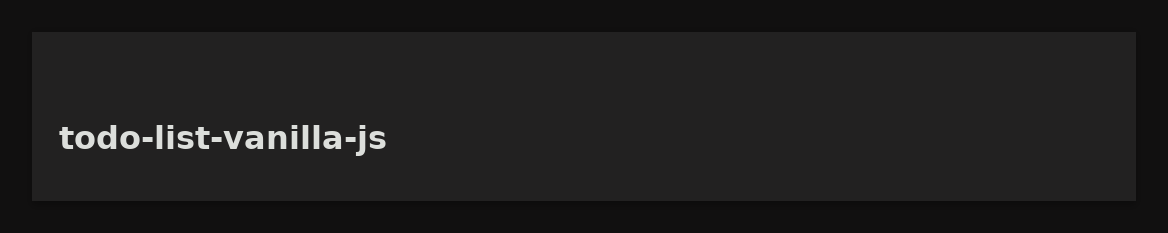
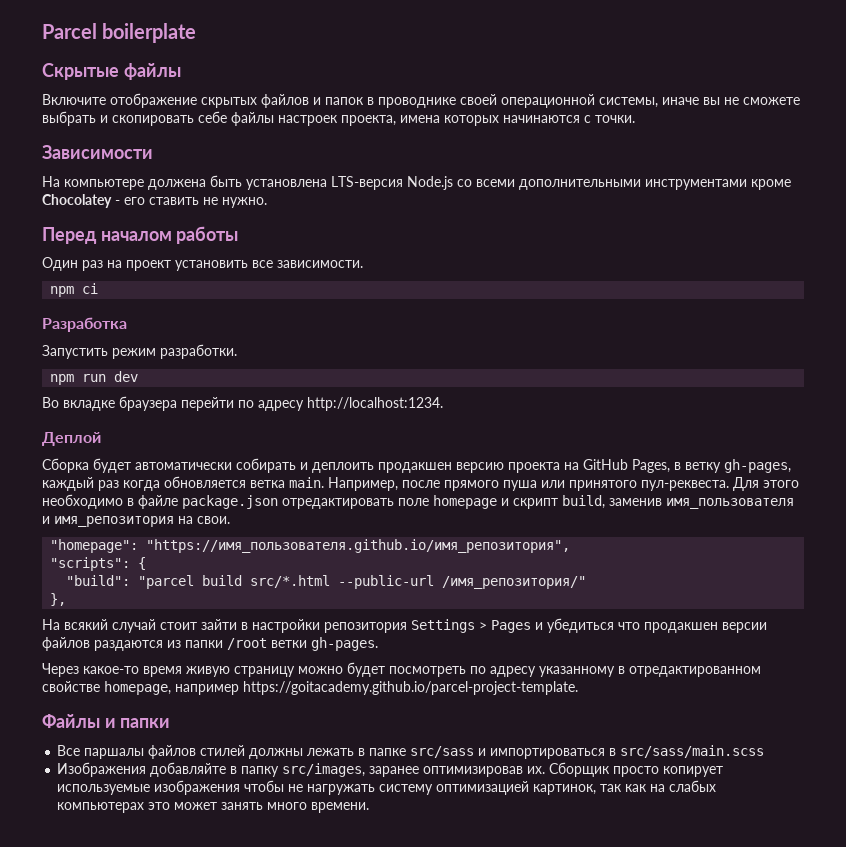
- todo-list-vanilla-js
+ Parcel boilerplate
+ Скрытые файлы
+ Включите отображение скрытых файлов и папок в проводнике своей операционной системы, иначе вы не сможете выбрать и скопировать себе файлы настроек проекта, имена которых начинаются с точки.
+ Зависимости
+ На компьютере должена быть установлена LTS-версия Node.js со всеми дополнительными инструментами кроме Chocolatey - его ставить не нужно.
+ Перед началом работы
+ Один раз на проект установить все зависимости.
+ npm ci
+ Разработка
+ Запустить режим разработки.
+ npm run dev
+ Во вкладке браузера перейти по адресу http://localhost:1234.
+ Деплой
+ Сборка будет автоматически собирать и деплоить продакшен версию проекта на GitHub Pages, в ветку gh-pages, каждый раз когда обновляется ветка main. Например, после прямого пуша или принятого пул-реквеста. Для этого необходимо в файле package.json отредактировать поле homepage и скрипт build, заменив имя_пользователя и имя_репозитория на свои.
+ "homepage": "https://имя_пользователя.github.io/имя_репозитория",
+ "scripts": {
+ "build": "parcel build src/*.html --public-url /имя_репозитория/"
+ },
+ На всякий случай стоит зайти в настройки репозитория Settings > Pages и убедиться что продакшен версии файлов раздаются из папки /root ветки gh-pages.
+ Через какое-то время живую страницу можно будет посмотреть по адресу указанному в отредактированном свойстве homepage, например https://goitacademy.github.io/parcel-project-template.
+ Файлы и папки
+ Все паршалы файлов стилей должны лежать в папке src/sass и импортироваться в src/sass/main.scss
+ Изображения добавляйте в папку src/images, заранее оптимизировав их. Сборщик просто копирует используемые изображения чтобы не нагружать систему оптимизацией картинок, так как на слабых компьютерах это может занять много времени.

